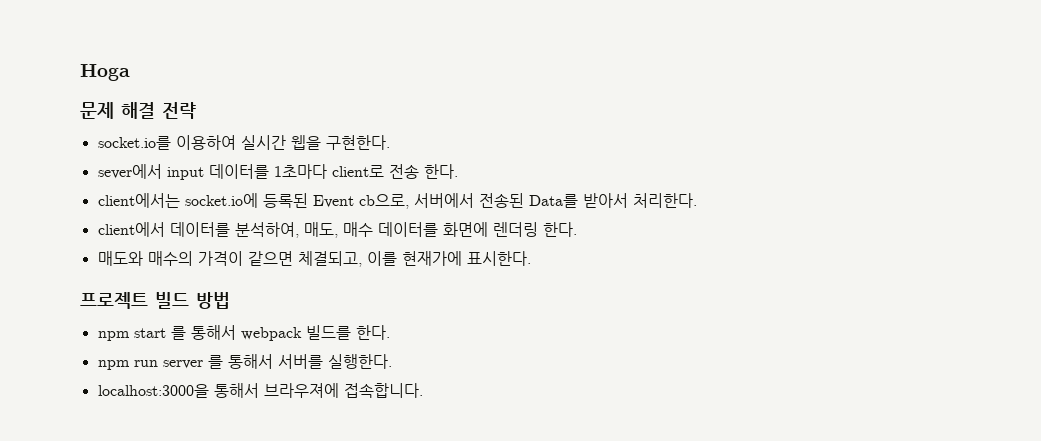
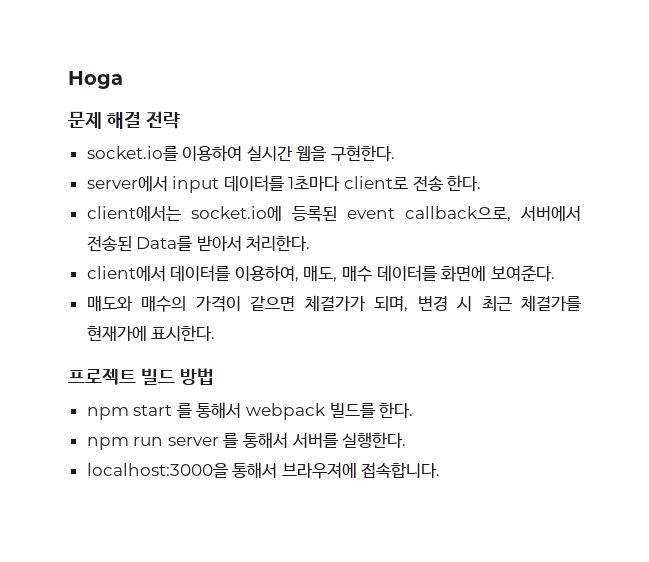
- sever에서 input 데이터를 1초마다 client로 전송 한다.
+ server에서 input 데이터를 1초마다 client로 전송 한다.
- client에서는 socket.io에 등록된 Event cb으로, 서버에서 전송된 Data를 받아서 처리한다.
+ client에서는 socket.io에 등록된 event callback으로, 서버에서 전송된 Data를 받아서 처리한다.
- client에서 데이터를 분석하여, 매도, 매수 데이터를 화면에 렌더링 한다.
+ client에서 데이터를 이용하여, 매도, 매수 데이터를 화면에 보여준다.
- 매도와 매수의 가격이 같으면 체결되고, 이를 현재가에 표시한다.
+ 매도와 매수의 가격이 같으면 체결가가 되며, 변경 시 최근 체결가를 현재가에 표시한다.

